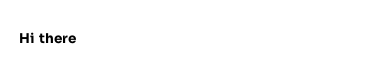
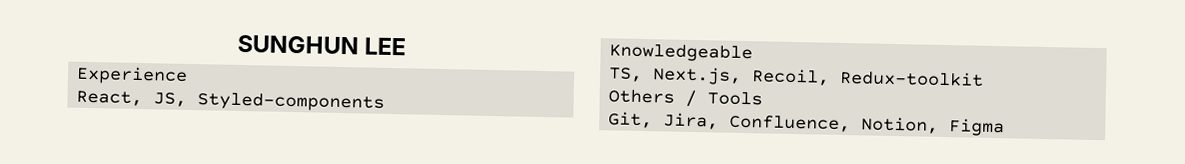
- Hi there
+ SUNGHUN LEE
+ Experience
+ React, JS, Styled-components
+ Knowledgeable
+ TS, Next.js, Recoil, Redux-toolkit
+ Others / Tools
+ Git, Jira, Confluence, Notion, Figma

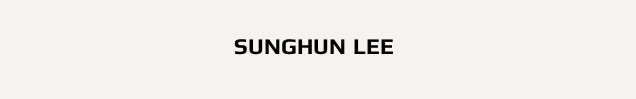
- Experience
- React, JS, Styled-components
- Knowledgeable
- TS, Next.js, Recoil, Redux-toolkit
- Others / Tools
- Git, Jira, Confluence, Notion, Figma

